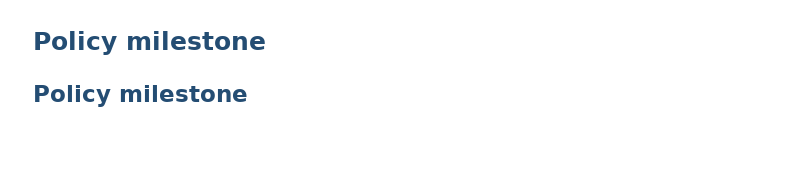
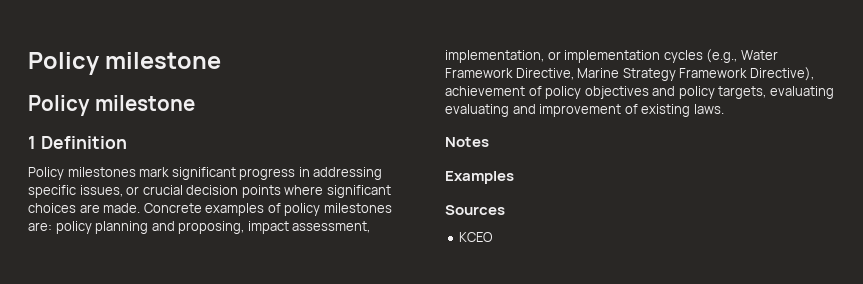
+ 1 Definition
+ Policy milestones mark significant progress in addressing specific issues, or crucial decision points where significant choices are made. Concrete examples of policy milestones are: policy planning and proposing, impact assessment, implementation, or implementation cycles (e.g., Water Framework Directive, Marine Strategy Framework Directive), achievement of policy objectives and policy targets, evaluating evaluating and improvement of existing laws.
+ Notes
+ Examples
+ Sources
+ KCEO

